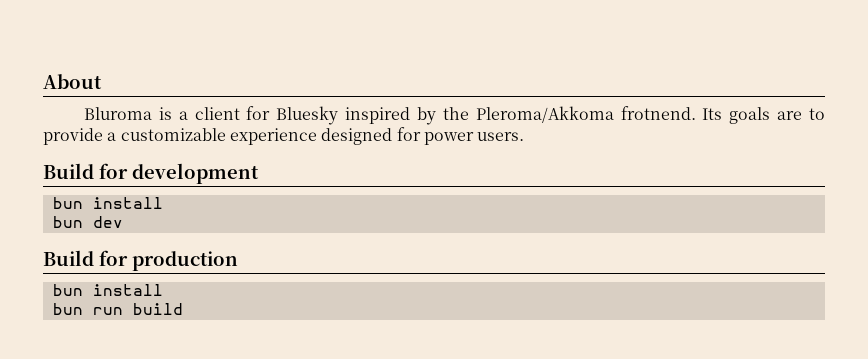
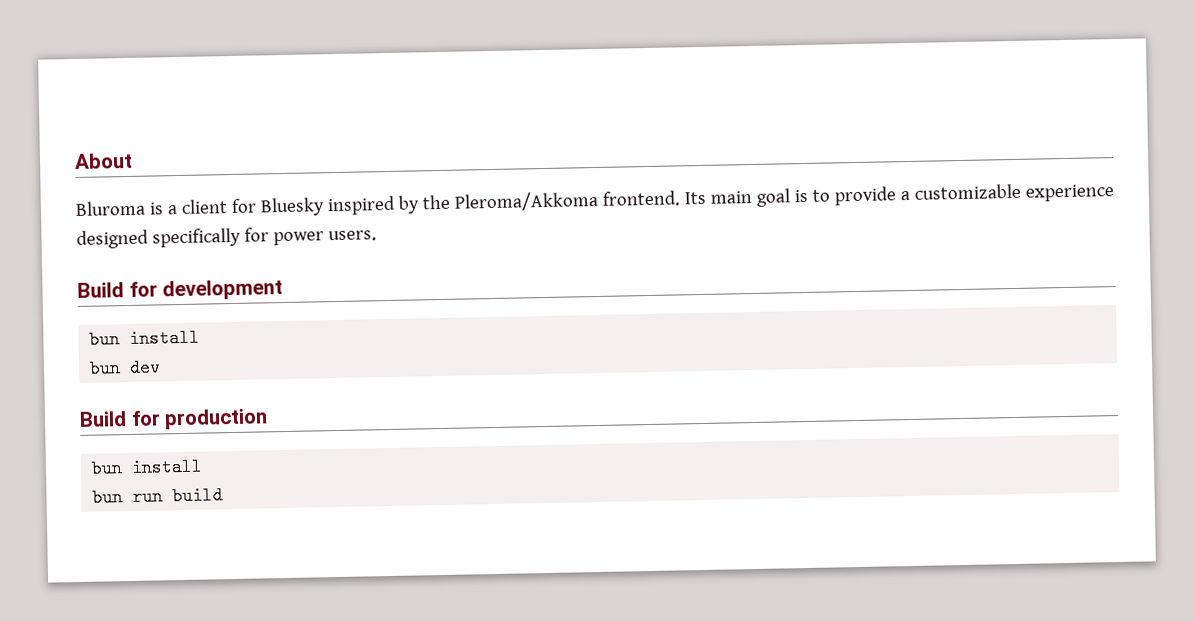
- Bluroma is a client for Bluesky inspired by the Pleroma/Akkoma frotnend. Its goals are to provide a customizable experience designed for power users.
+ Bluroma is a client for Bluesky inspired by the Pleroma/Akkoma frontend. Its main goal is to provide a customizable experience designed specifically for power users.

